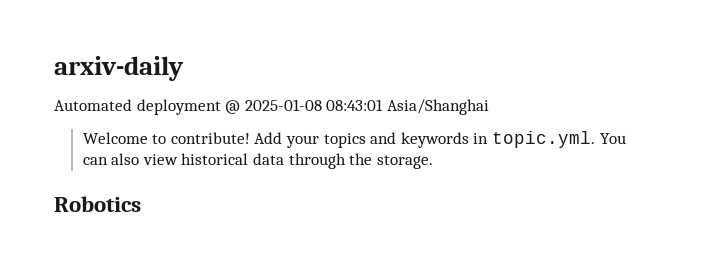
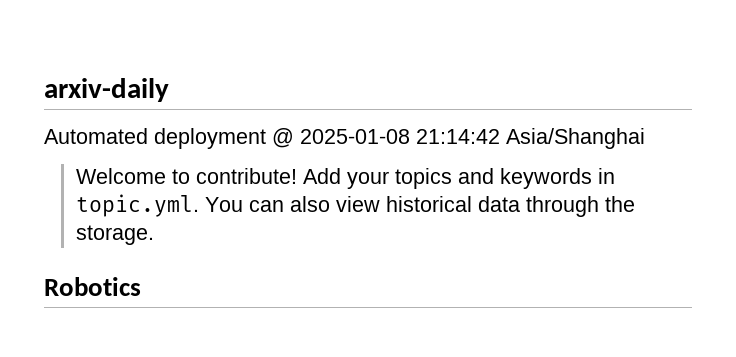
- Automated deployment @ 2025-01-08 08:43:01 Asia/Shanghai
+ Automated deployment @ 2025-01-08 21:14:42 Asia/Shanghai

